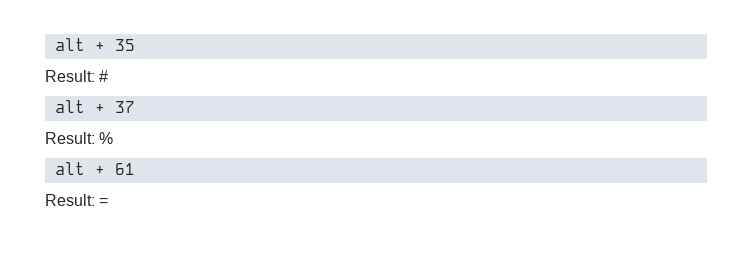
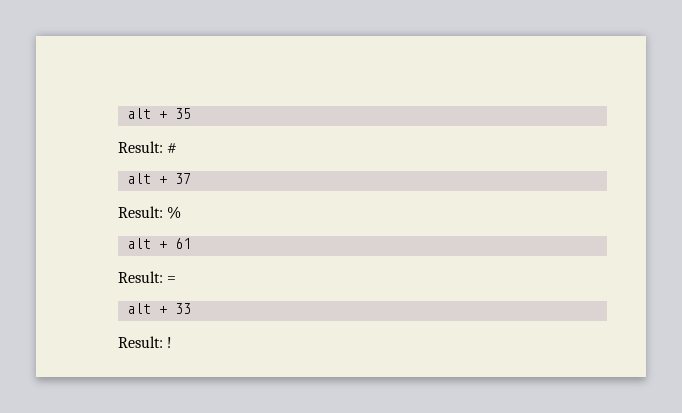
+ alt + 33
+ Result: !

